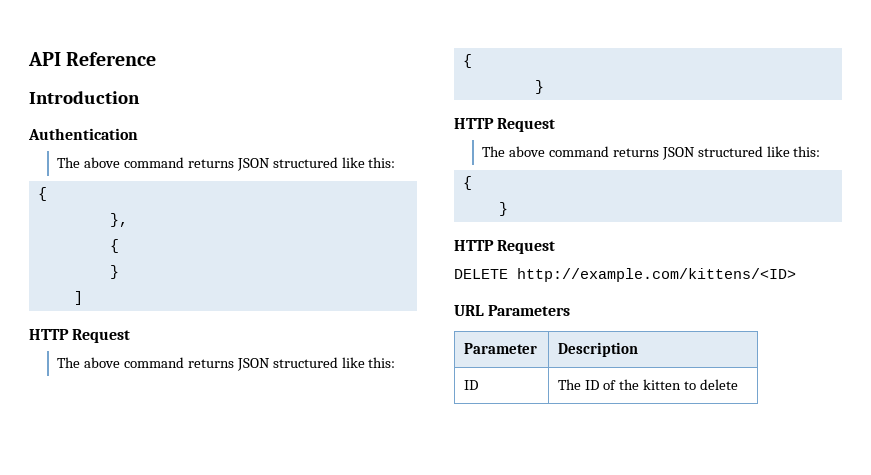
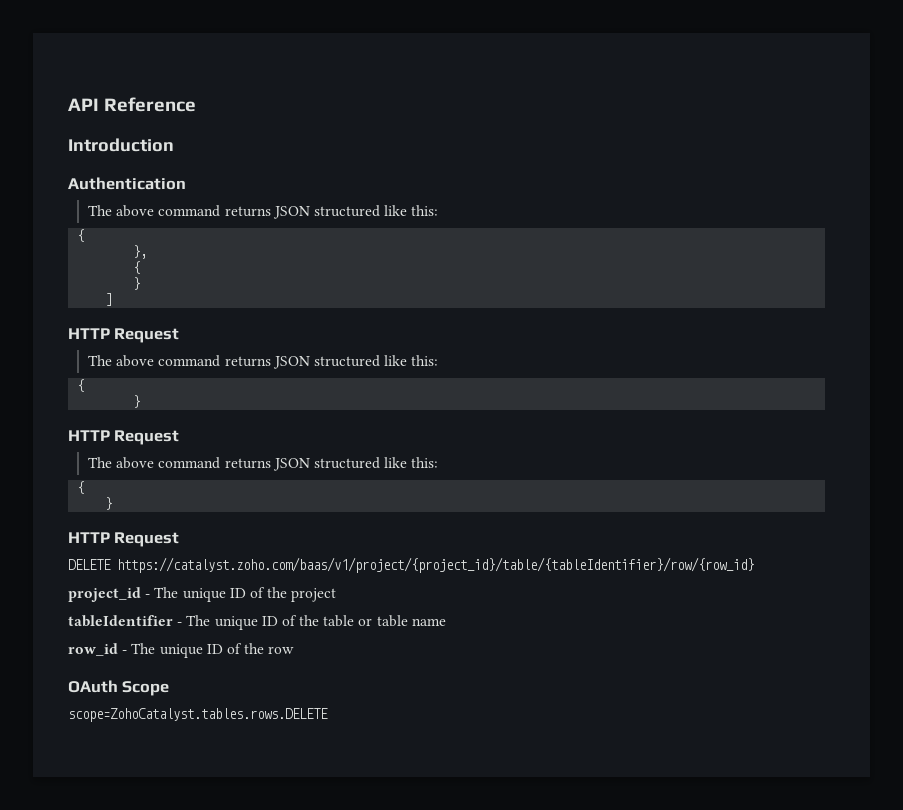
- DELETE http://example.com/kittens/<ID>
- URL Parameters
- Parameter | Description
- ID | The ID of the kitten to delete
+ DELETE https://catalyst.zoho.com/baas/v1/project/{project_id}/table/{tableIdentifier}/row/{row_id}
+ project_id - The unique ID of the project
+ tableIdentifier - The unique ID of the table or table name
+ row_id - The unique ID of the row
+ OAuth Scope
+ scope=ZohoCatalyst.tables.rows.DELETE

